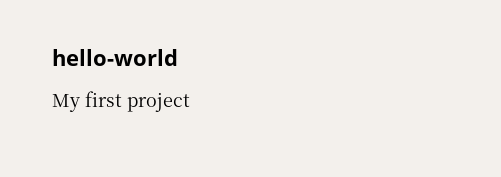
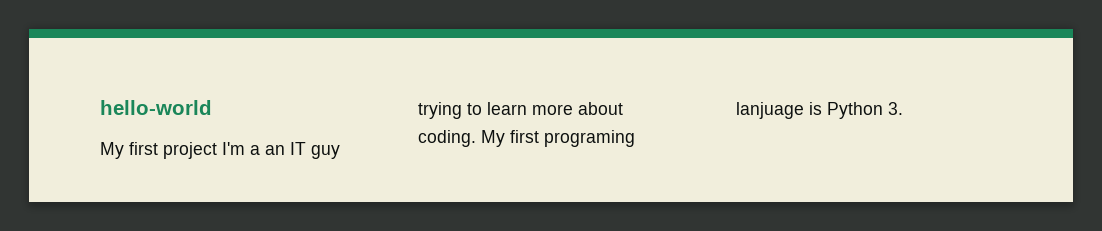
- My first project
+ My first project I'm a an IT guy trying to learn more about coding. My first programing lanjuage is Python 3.

